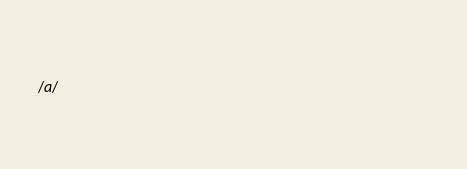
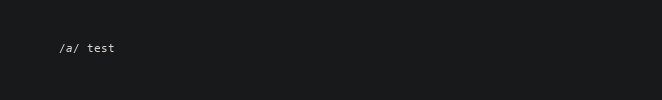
- /a/
+ /a/ test

